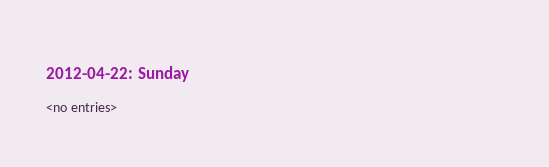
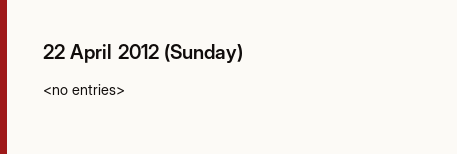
- 2012-04-22: Sunday
+ 22 April 2012 (Sunday)

